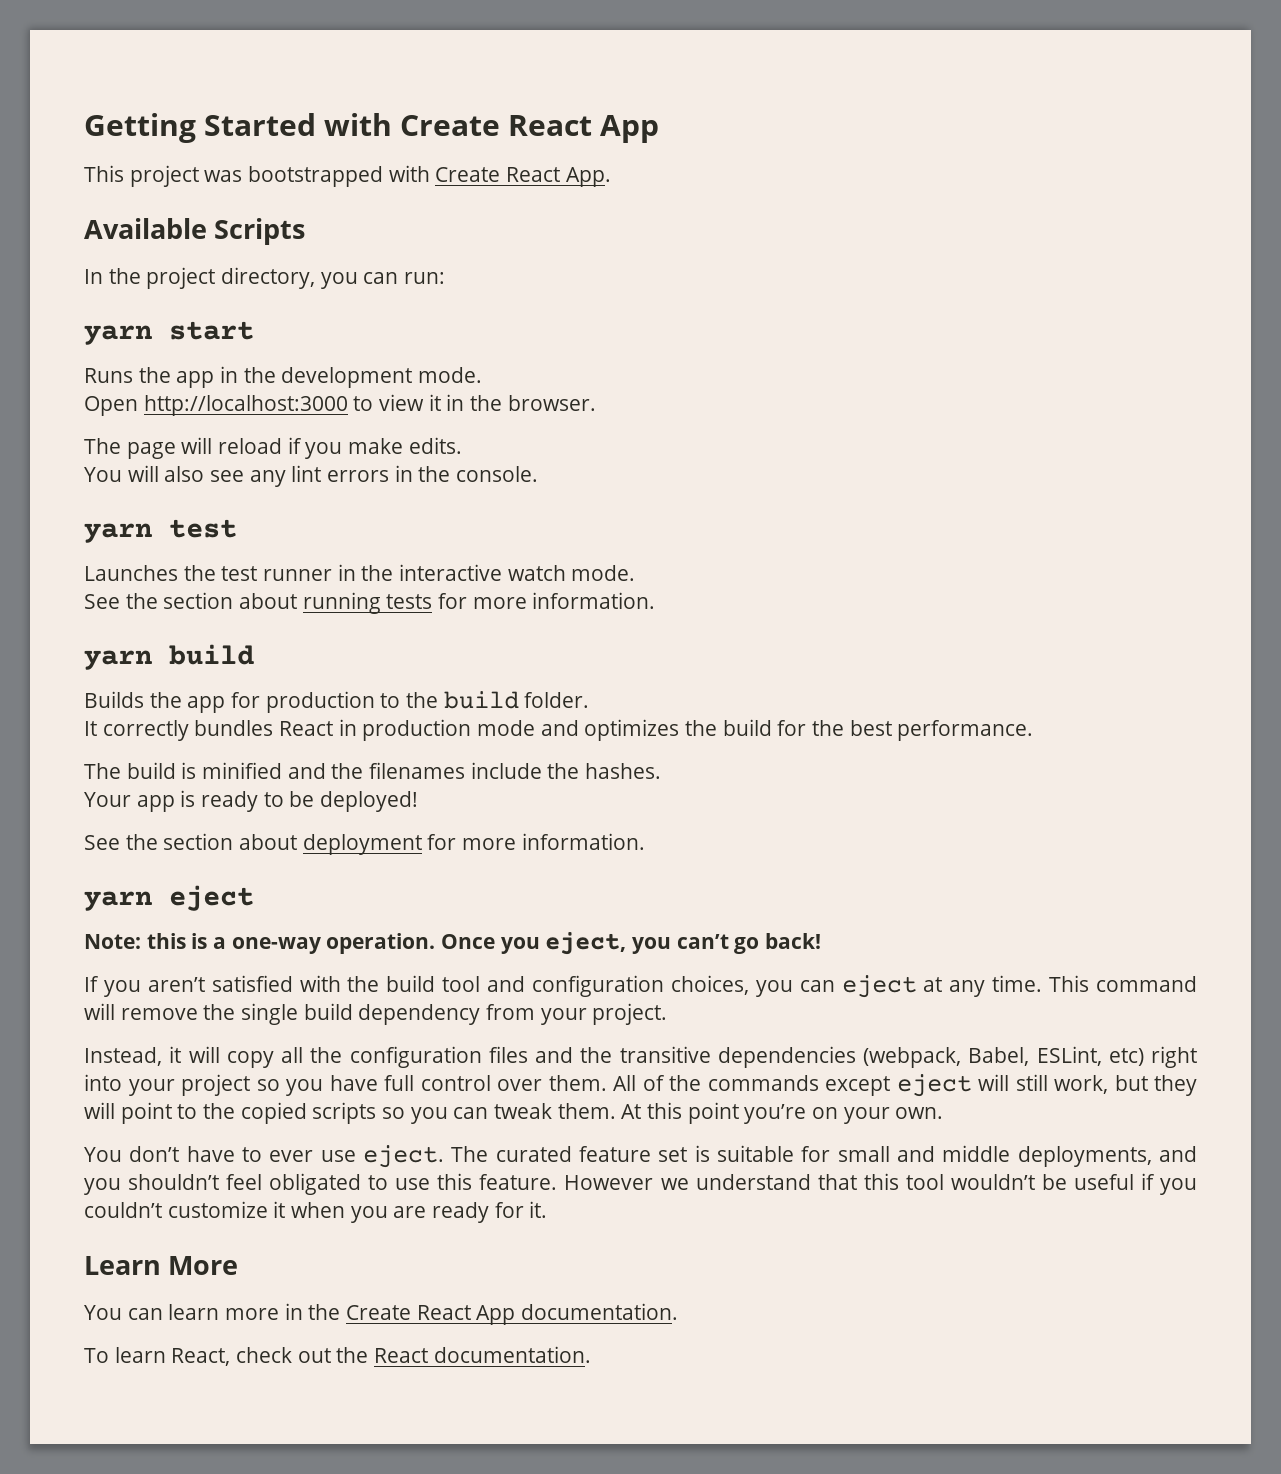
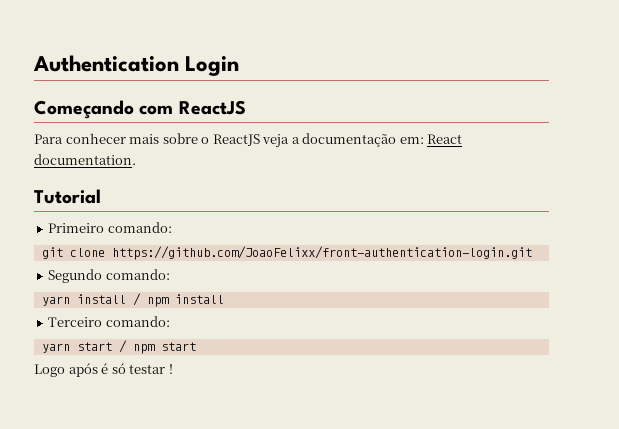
- Getting Started with Create React App
- This project was bootstrapped with Create React App.
- Available Scripts
- In the project directory, you can run:
- yarn start
- Runs the app in the development mode.
- Open http://localhost:3000 to view it in the browser.
- The page will reload if you make edits.
- You will also see any lint errors in the console.
- yarn test
- Launches the test runner in the interactive watch mode.
- See the section about running tests for more information.
- yarn build
- Builds the app for production to the build folder.
- It correctly bundles React in production mode and optimizes the build for the best performance.
- The build is minified and the filenames include the hashes.
- Your app is ready to be deployed!
- See the section about deployment for more information.
- yarn eject
- Note: this is a one-way operation. Once you eject, you can’t go back!
- If you aren’t satisfied with the build tool and configuration choices, you can eject at any time. This command will remove the single build dependency from your project.
- Instead, it will copy all the configuration files and the transitive dependencies (webpack, Babel, ESLint, etc) right into your project so you have full control over them. All of the commands except eject will still work, but they will point to the copied scripts so you can tweak them. At this point you’re on your own.
- You don’t have to ever use eject. The curated feature set is suitable for small and middle deployments, and you shouldn’t feel obligated to use this feature. However we understand that this tool wouldn’t be useful if you couldn’t customize it when you are ready for it.
- Learn More
- You can learn more in the Create React App documentation.
- To learn React, check out the React documentation.
+ Authentication Login
+ Começando com ReactJS
+ Para conhecer mais sobre o ReactJS veja a documentação em: React documentation.
+ Tutorial
+ Primeiro comando:
+ git clone https://github.com/JoaoFelixx/front-authentication-login.git
+ Segundo comando:
+ yarn install / npm install
+ Terceiro comando:
+ yarn start / npm start
+ Logo após é só testar !

